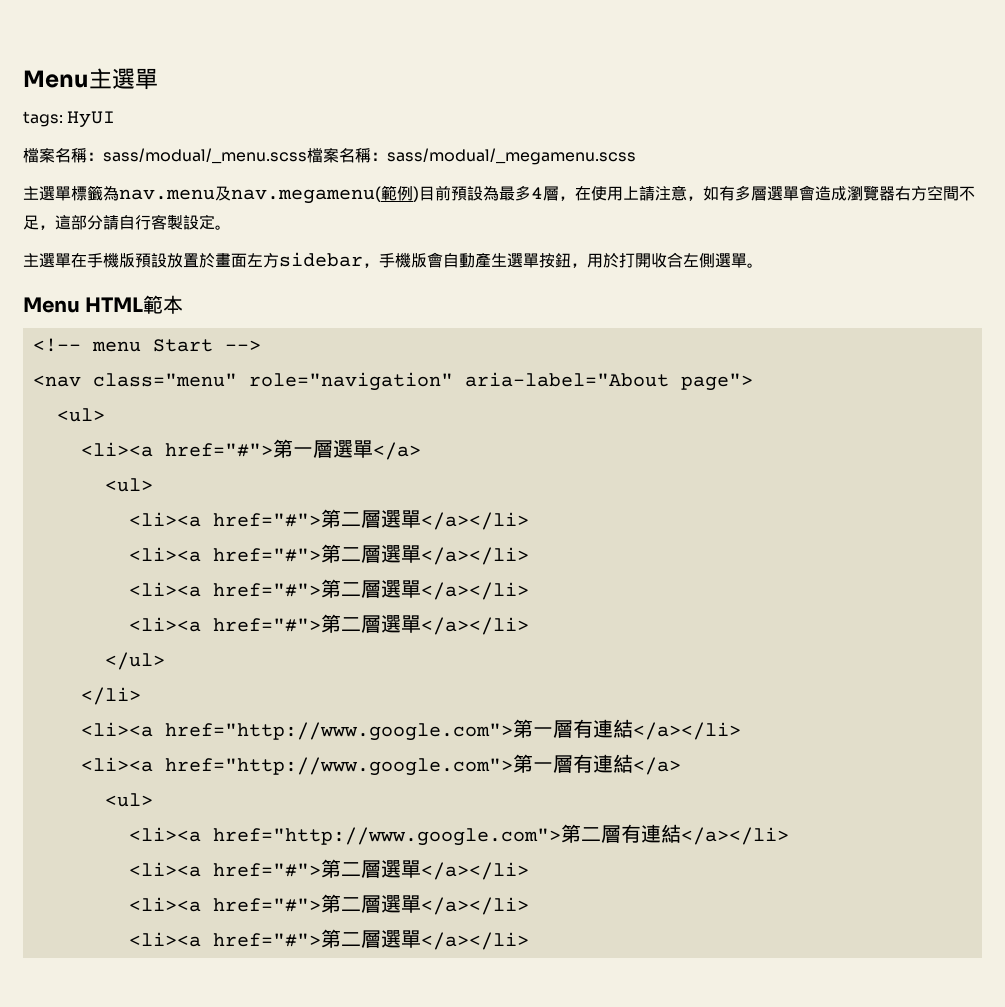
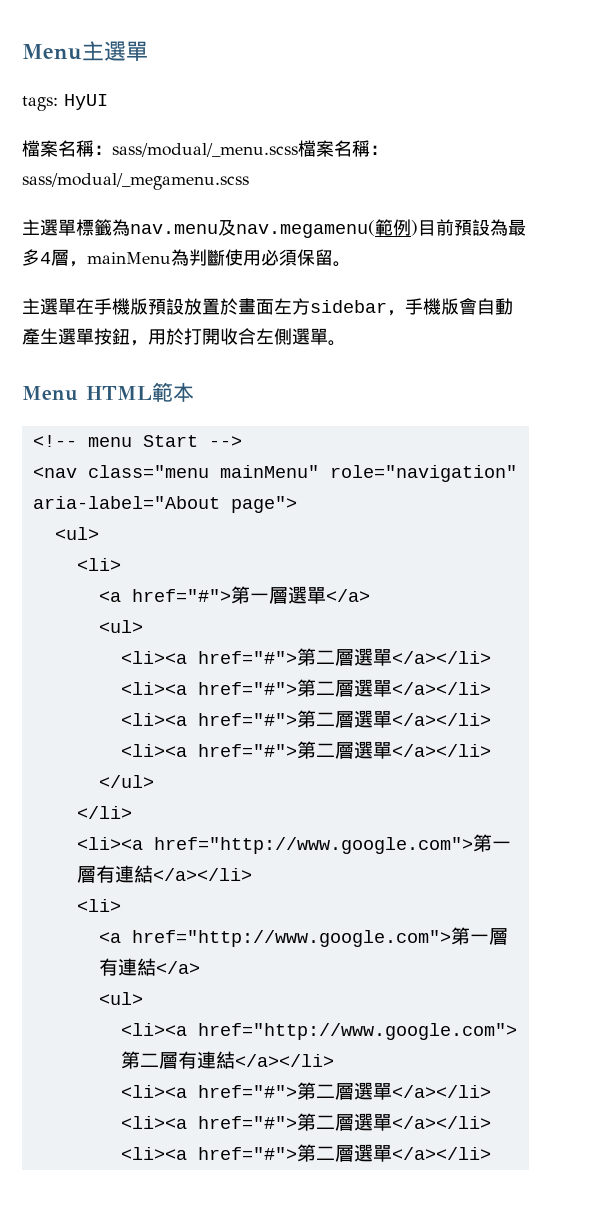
- 主選單標籤為nav.menu及nav.megamenu(範例)目前預設為最多4層，在使用上請注意，如有多層選單會造成瀏覽器右方空間不足，這部分請自行客製設定。
+ 主選單標籤為nav.menu及nav.megamenu(範例)目前預設為最多4層，mainMenu為判斷使用必須保留。
- <nav class="menu" role="navigation" aria-label="About page">
+ <nav class="menu mainMenu" role="navigation" aria-label="About page">
  <ul>
- <li><a href="#">第一層選單</a>
+ <li>
+ <a href="#">第一層選單</a>
  <li><a href="http://www.google.com">第一層有連結</a></li>
- <li><a href="http://www.google.com">第一層有連結</a>
+ <li>
+ <a href="http://www.google.com">第一層有連結</a>

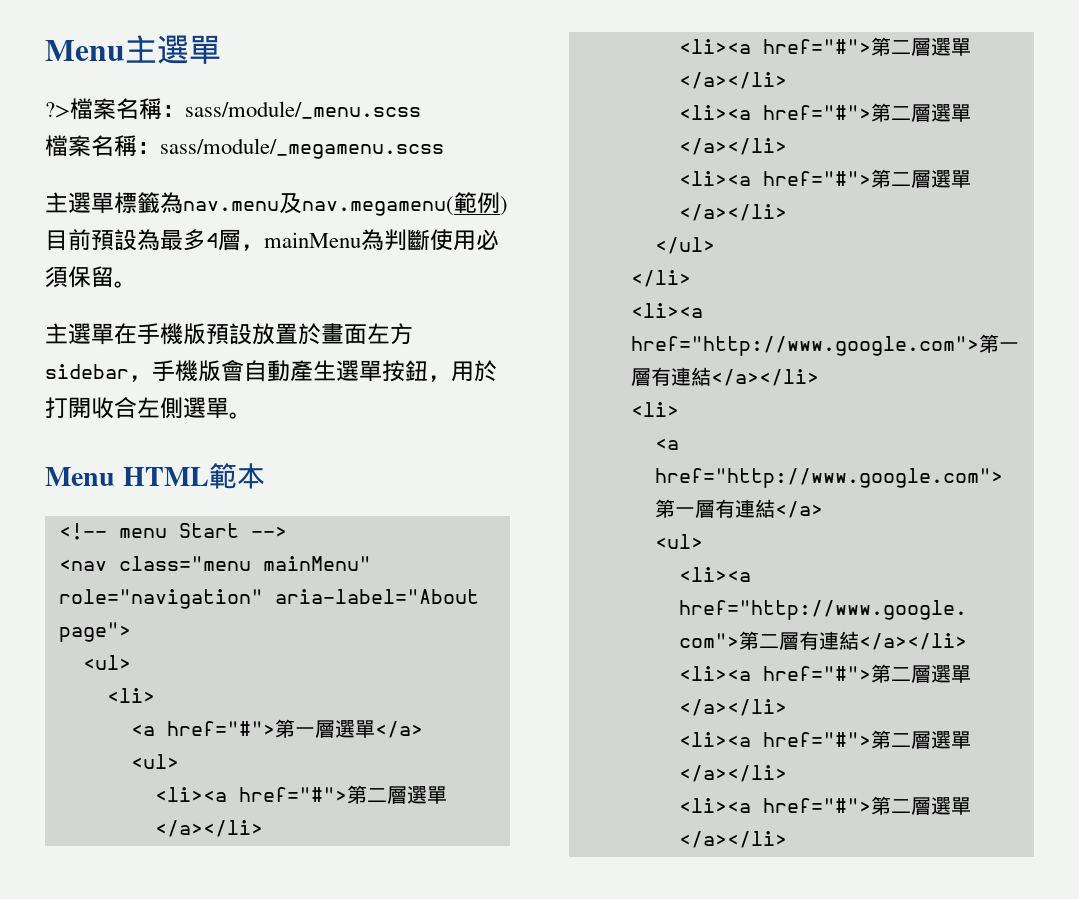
- tags: HyUI
- 檔案名稱：sass/modual/_menu.scss檔案名稱：sass/modual/_megamenu.scss
+ ?>檔案名稱：sass/module/_menu.scss
+ 檔案名稱：sass/module/_megamenu.scss

